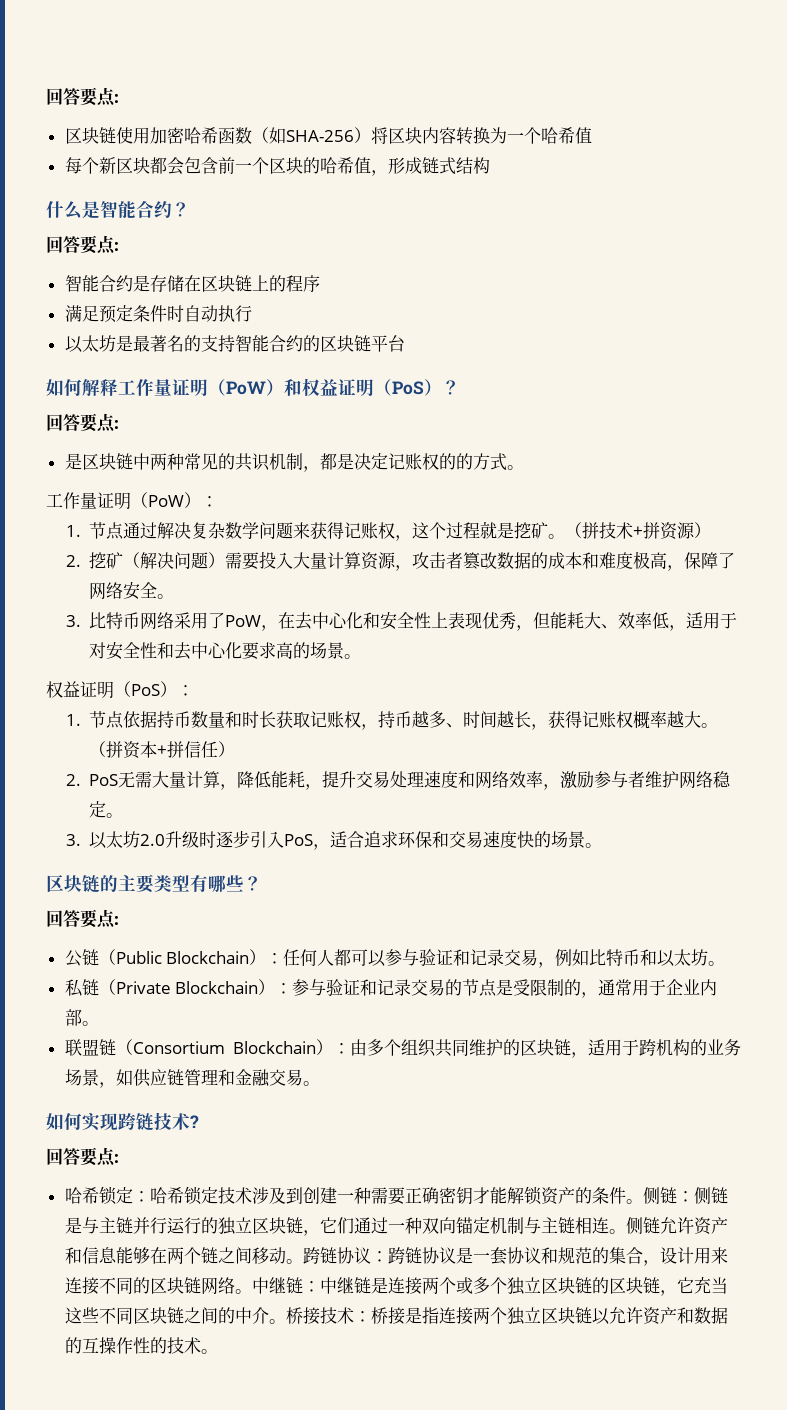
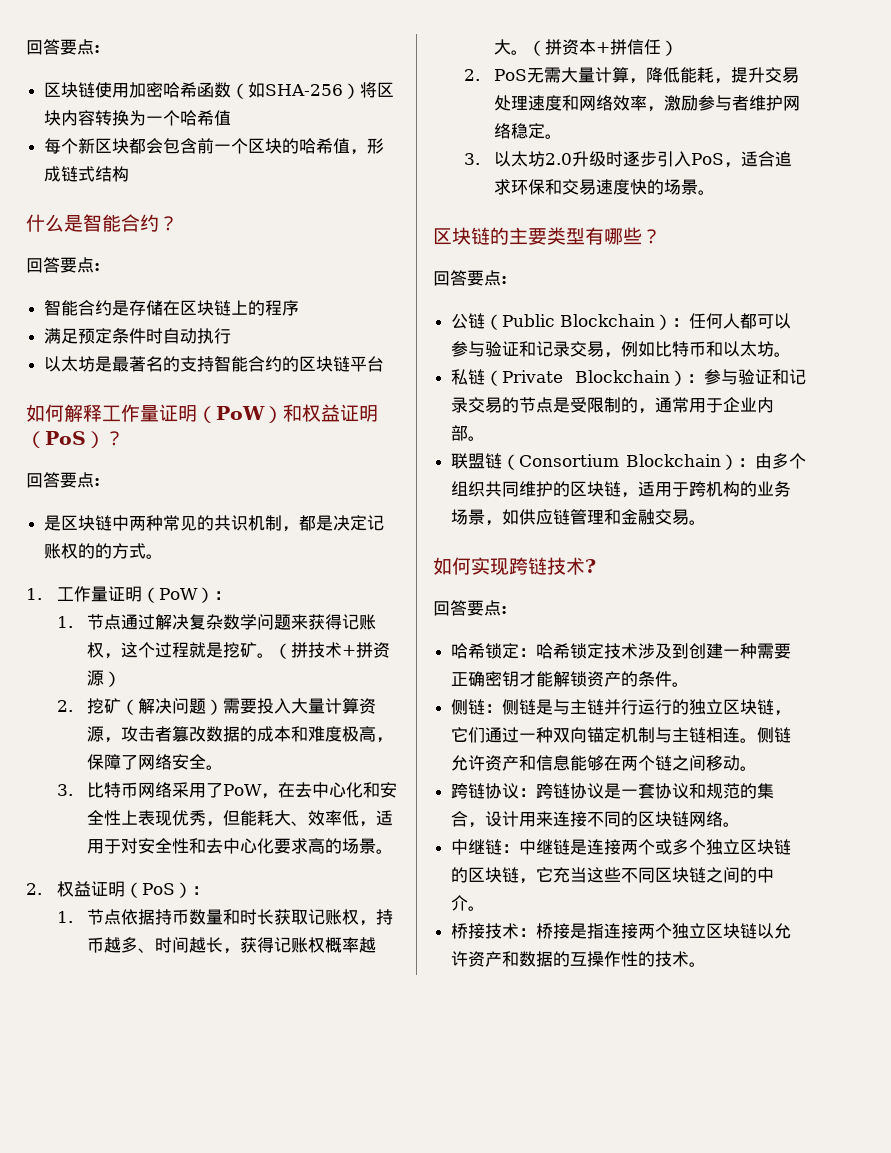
- 工作量证明（PoW）：
+ 1.工作量证明（PoW）：
- 权益证明（PoS）：
+ 2.权益证明（PoS）：
- 哈希锁定：哈希锁定技术涉及到创建一种需要正确密钥才能解锁资产的条件。侧链：侧链是与主链并行运行的独立区块链，它们通过一种双向锚定机制与主链相连。
+ 哈希锁定：哈希锁定技术涉及到创建一种需要正确密钥才能解锁资产的条件。
+ 侧链：侧链是与主链并行运行的独立区块链，它们通过一种双向锚定机制与主链相连。
- 侧链允许资产和信息能够在两个链之间移动。跨链协议：
+ 侧链允许资产和信息能够在两个链之间移动。
+ 跨链协议：
- 跨链协议是一套协议和规范的集合，设计用来连接不同的区块链网络。中继链：
+ 跨链协议是一套协议和规范的集合，设计用来连接不同的区块链网络。
+ 中继链：
- 中继链是连接两个或多个独立区块链的区块链，它充当这些不同区块链之间的中介。桥接技术：
+ 中继链是连接两个或多个独立区块链的区块链，它充当这些不同区块链之间的中介。
+ 桥接技术：

